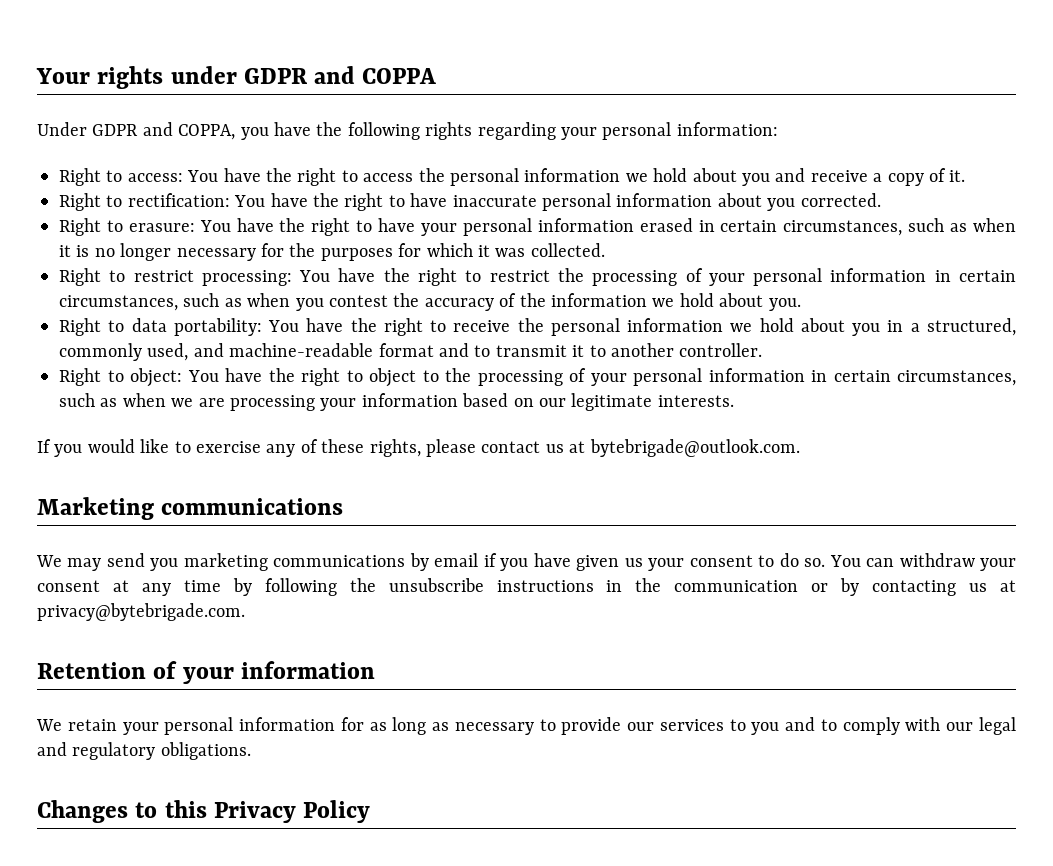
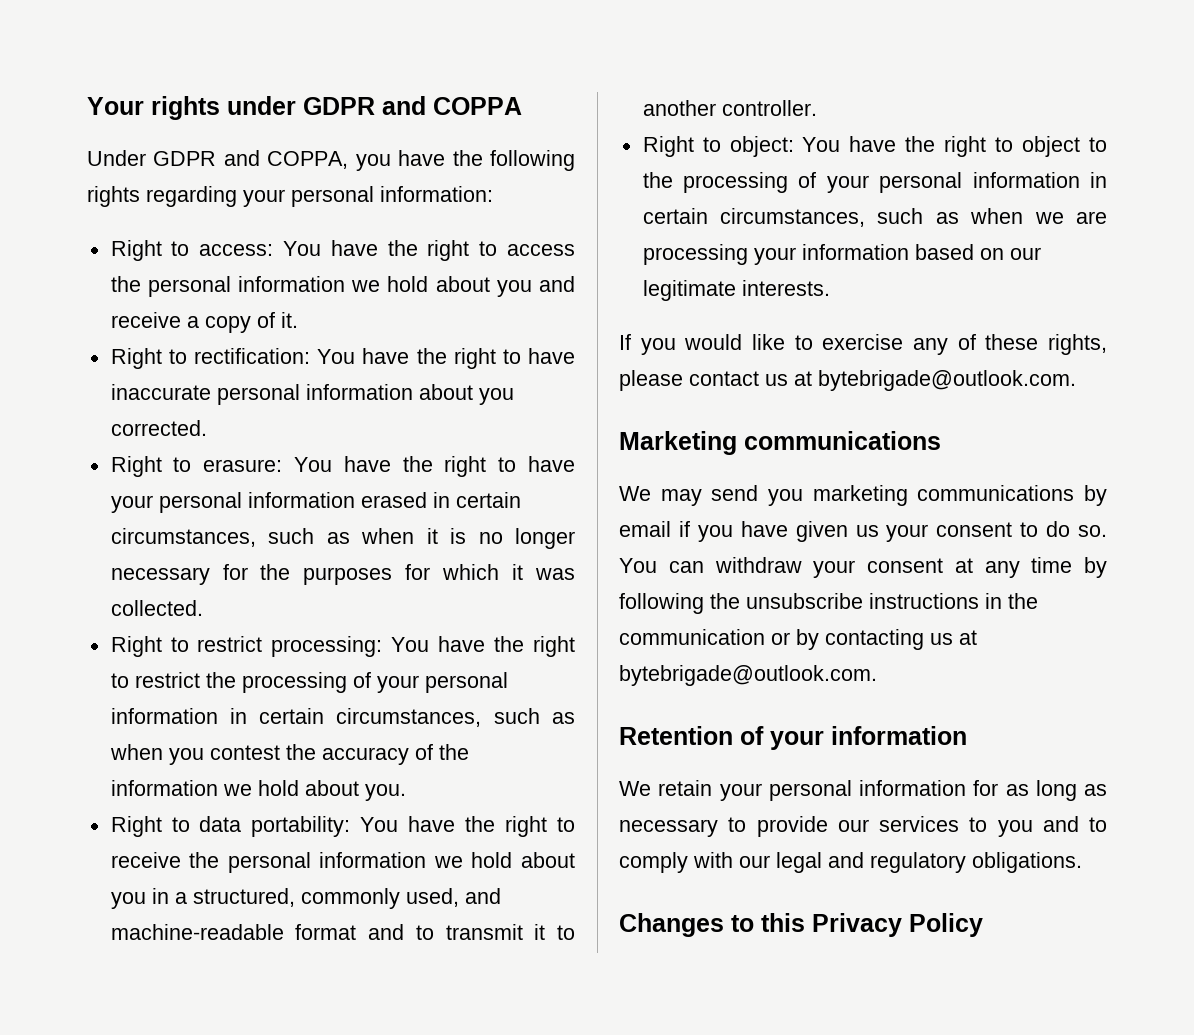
- You can withdraw your consent at any time by following the unsubscribe instructions in the communication or by contacting us at privacy@bytebrigade.com.
+ You can withdraw your consent at any time by following the unsubscribe instructions in the communication or by contacting us at bytebrigade@outlook.com.

